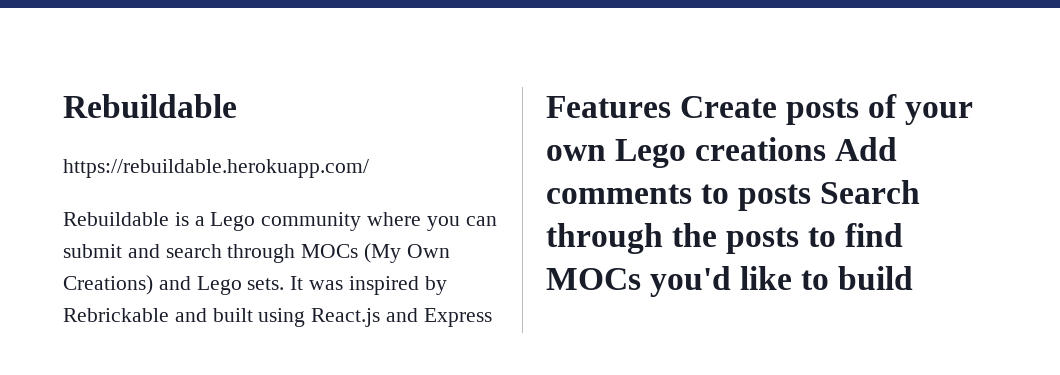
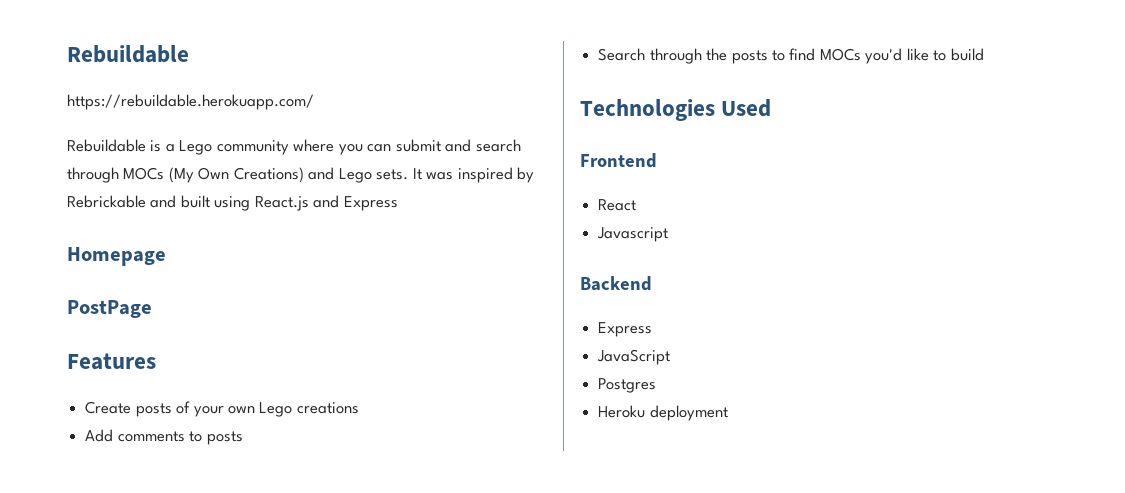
+ Homepage
+ PostPage
- Features Create posts of your own Lego creations Add comments to posts Search through the posts to find MOCs you'd like to build
+ Features
+ Create posts of your own Lego creations
+ Add comments to posts
+ Search through the posts to find MOCs you'd like to build
+ Technologies Used
+ Frontend
+ React
+ Javascript
+ Backend
+ Express
+ JavaScript
+ Postgres
+ Heroku deployment

